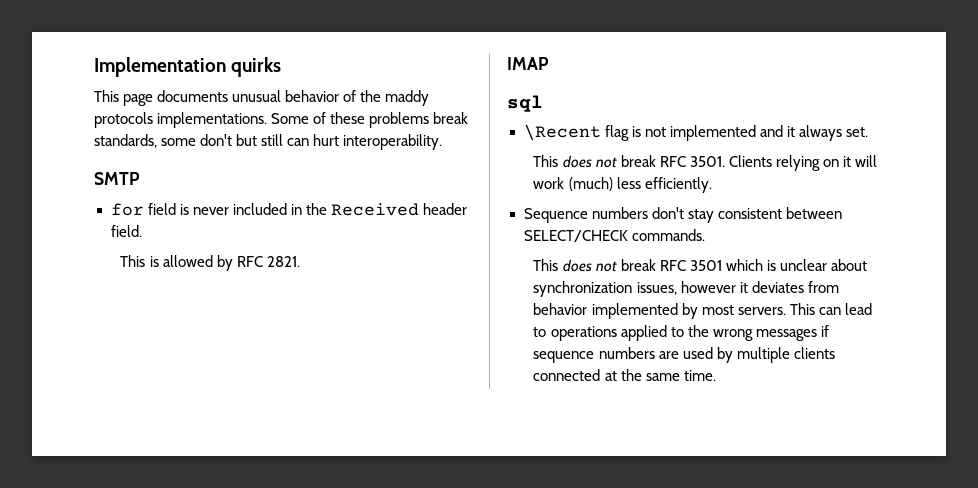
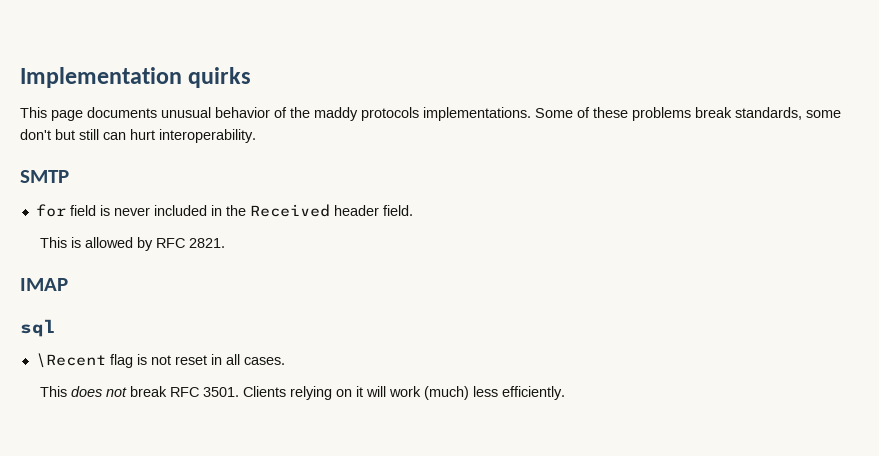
- \Recent flag is not implemented and it always set.
+ \Recent flag is not reset in all cases.
- Sequence numbers don't stay consistent between SELECT/CHECK commands.
- This does not break RFC 3501 which is unclear about synchronization issues, however it deviates from behavior implemented by most servers. This can lead to operations applied to the wrong messages if sequence numbers are used by multiple clients connected at the same time.

